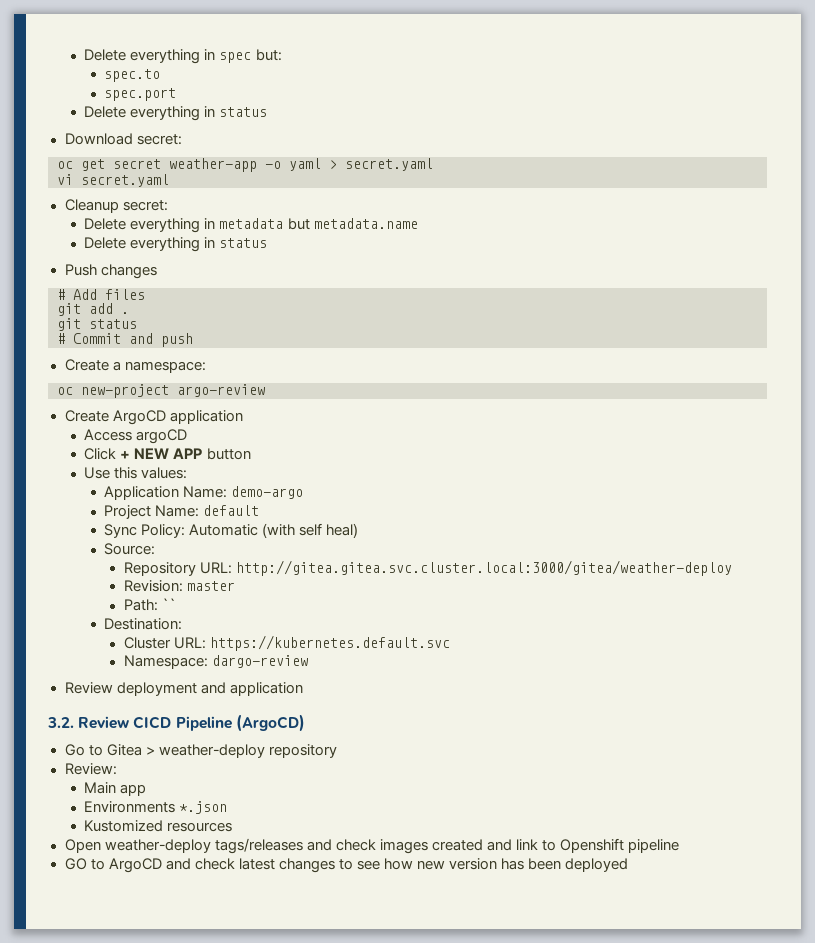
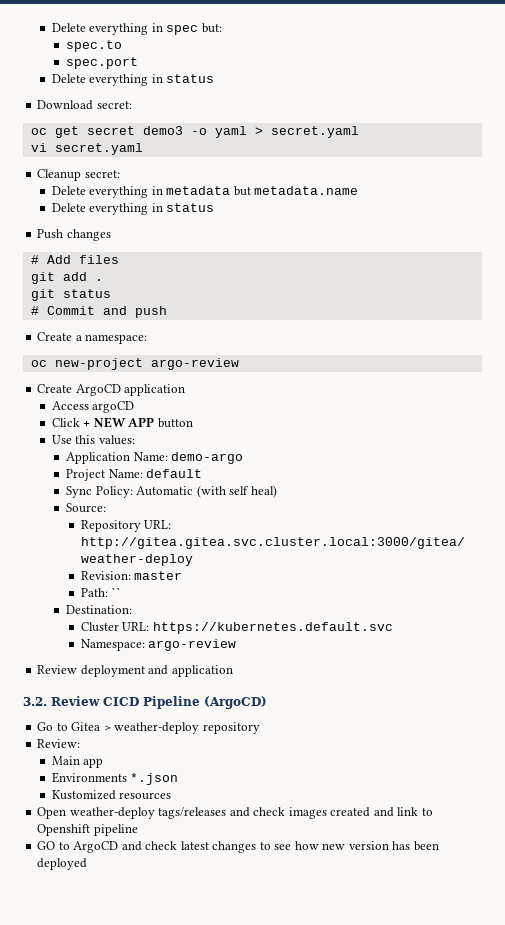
- oc get secret weather-app -o yaml > secret.yaml
+ oc get secret demo3 -o yaml > secret.yaml
- Namespace: dargo-review
+ Namespace: argo-review

